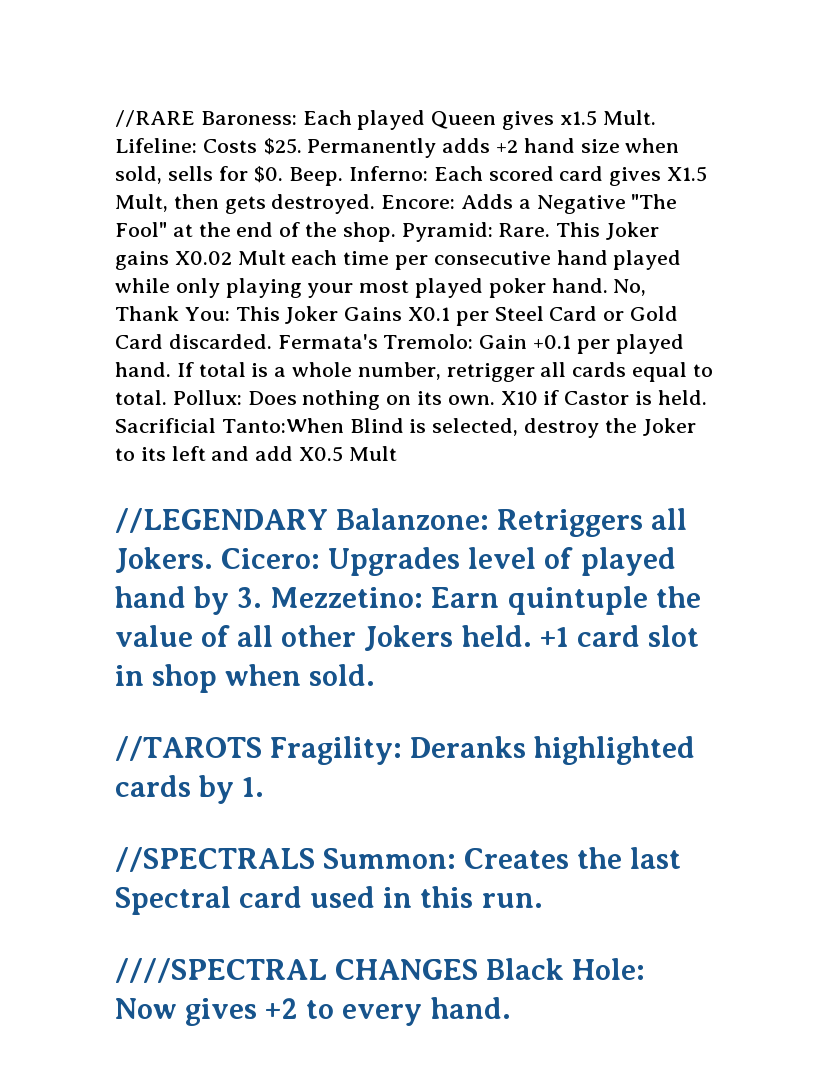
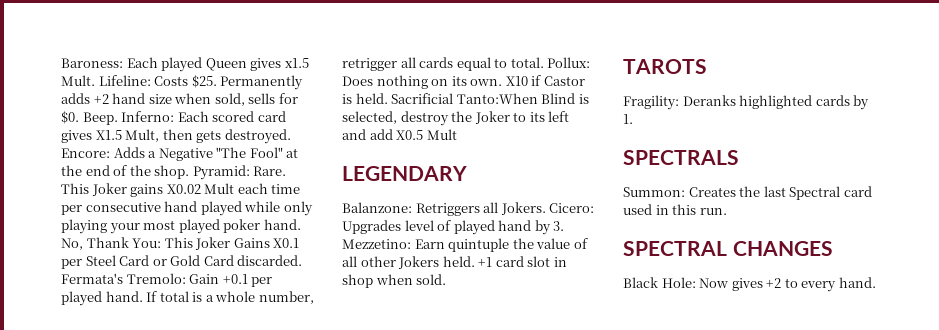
- //RARE Baroness: Each played Queen gives x1.5 Mult.
+ Baroness: Each played Queen gives x1.5 Mult.
- //LEGENDARY Balanzone: Retriggers all Jokers.
+ LEGENDARY
+ Balanzone: Retriggers all Jokers.
- //TAROTS Fragility: Deranks highlighted cards by 1.
+ TAROTS
+ Fragility: Deranks highlighted cards by 1.
- //SPECTRALS Summon: Creates the last Spectral card used in this run.
+ SPECTRALS
+ Summon: Creates the last Spectral card used in this run.
- ////SPECTRAL CHANGES Black Hole: Now gives +2 to every hand.
+ SPECTRAL CHANGES
+ Black Hole: Now gives +2 to every hand.

